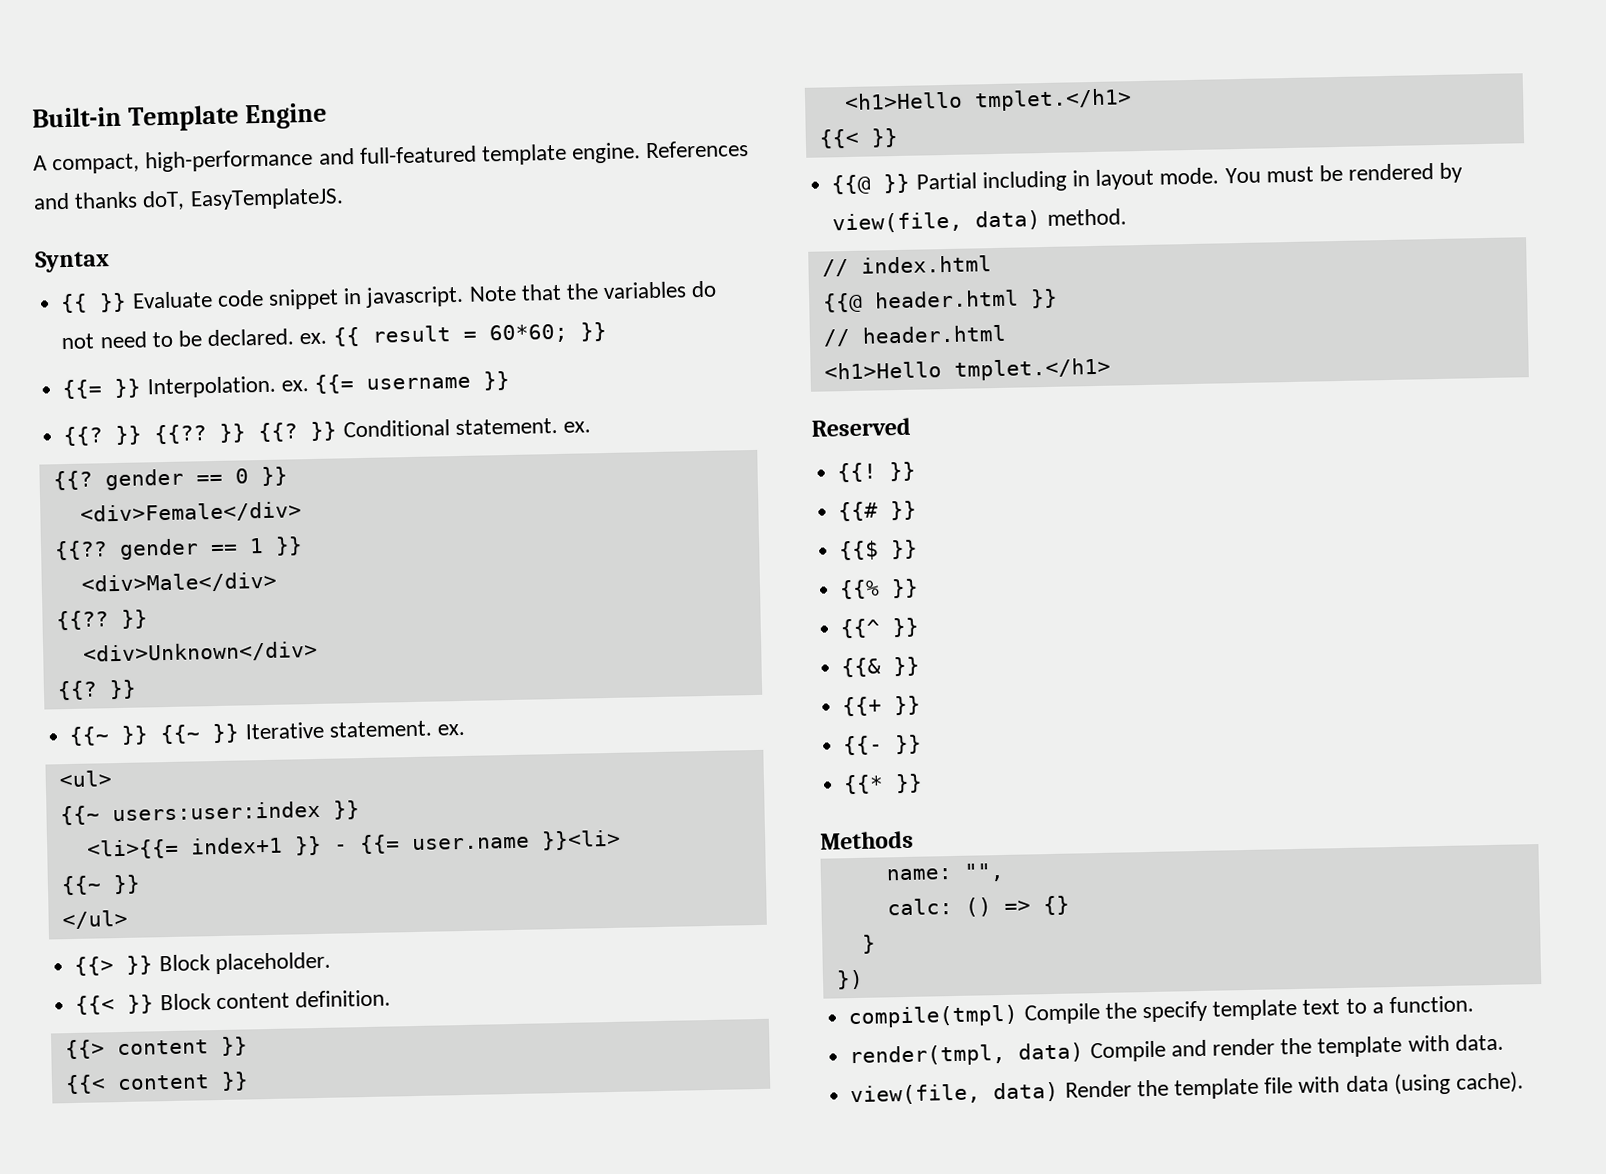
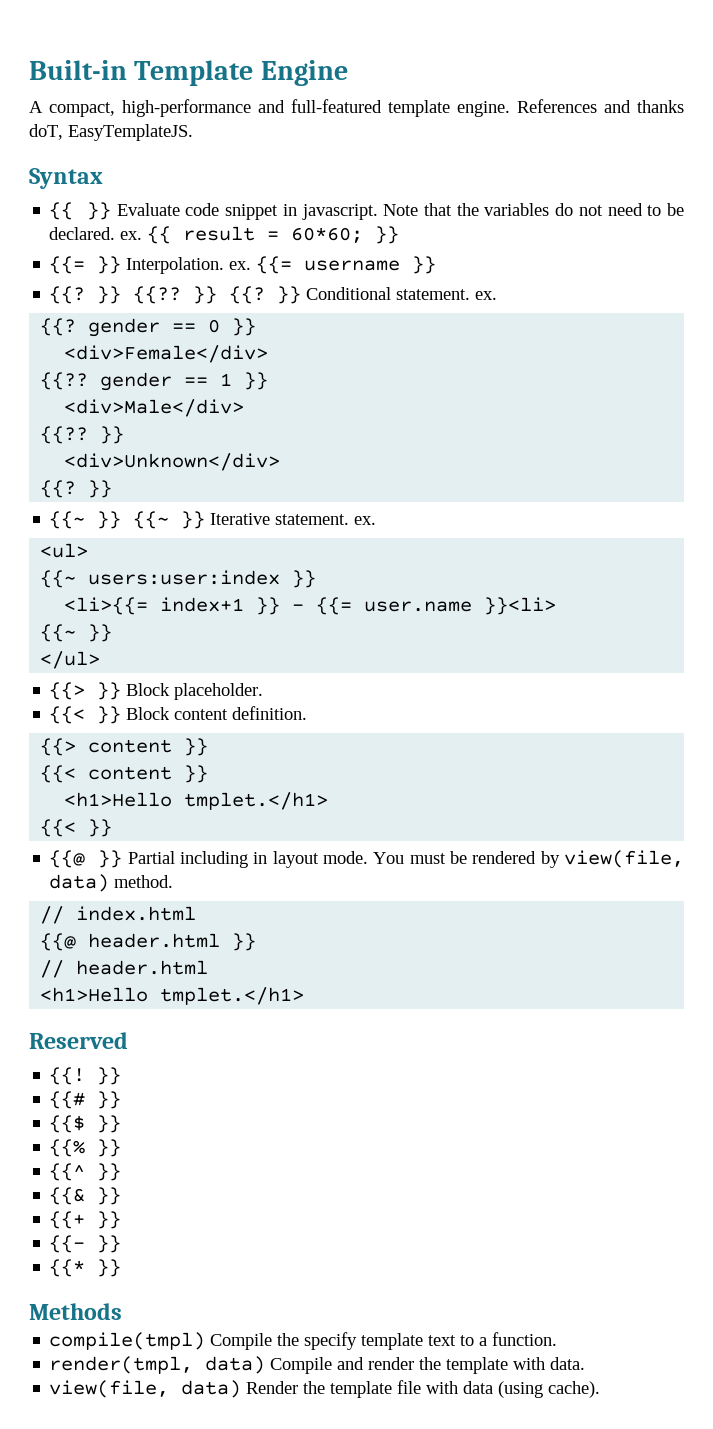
- name: "",
- calc: () => {}
- }
- })

